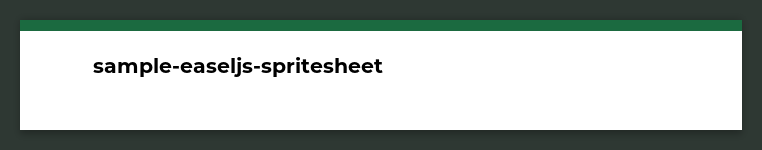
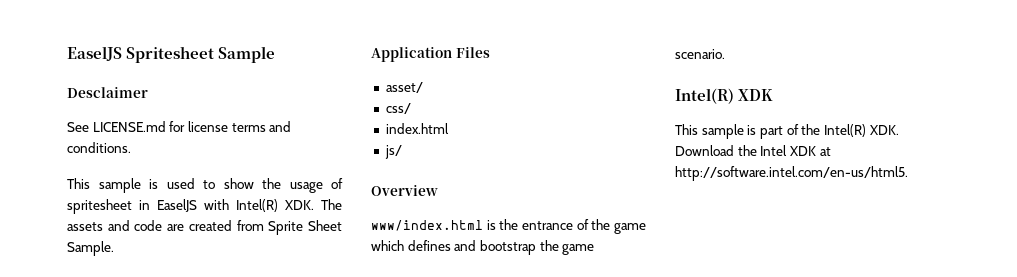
- sample-easeljs-spritesheet
+ EaselJS Spritesheet Sample
+ Desclaimer
+ See LICENSE.md for license terms and conditions.
+ This sample is used to show the usage of spritesheet in EaselJS with Intel(R) XDK. The assets and code are created from Sprite Sheet Sample.
+ Application Files
+ asset/
+ css/
+ index.html
+ js/
+ Overview
+ www/index.html is the entrance of the game which defines and bootstrap the game scenario.
+ Intel(R) XDK
+ This sample is part of the Intel(R) XDK. Download the Intel XDK at http://software.intel.com/en-us/html5.

